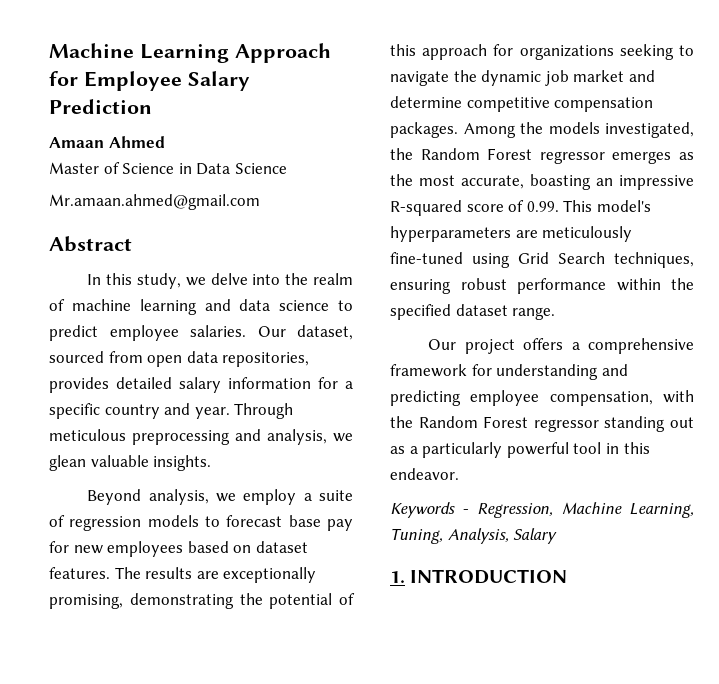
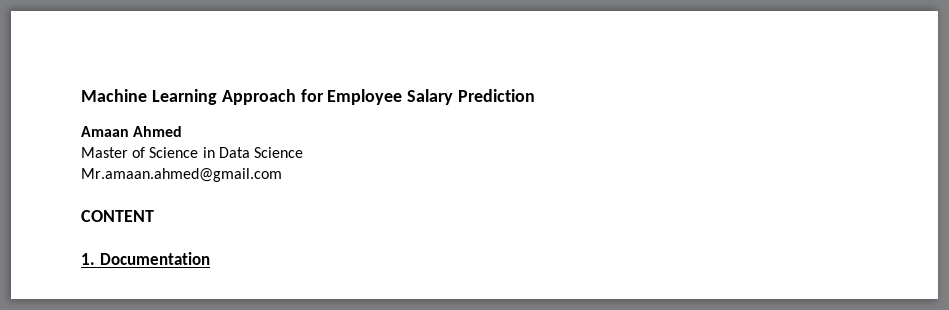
- Abstract
- In this study, we delve into the realm of machine learning and data science to predict employee salaries. Our dataset, sourced from open data repositories, provides detailed salary information for a specific country and year. Through meticulous preprocessing and analysis, we glean valuable insights.
- Beyond analysis, we employ a suite of regression models to forecast base pay for new employees based on dataset features. The results are exceptionally promising, demonstrating the potential of this approach for organizations seeking to navigate the dynamic job market and determine competitive compensation packages. Among the models investigated, the Random Forest regressor emerges as the most accurate, boasting an impressive R-squared score of 0.99. This model's hyperparameters are meticulously fine-tuned using Grid Search techniques, ensuring robust performance within the specified dataset range.
- Our project offers a comprehensive framework for understanding and predicting employee compensation, with the Random Forest regressor standing out as a particularly powerful tool in this endeavor.
- Keywords - Regression, Machine Learning, Tuning, Analysis, Salary
+ CONTENT
- 1. INTRODUCTION
+ 1. Documentation

